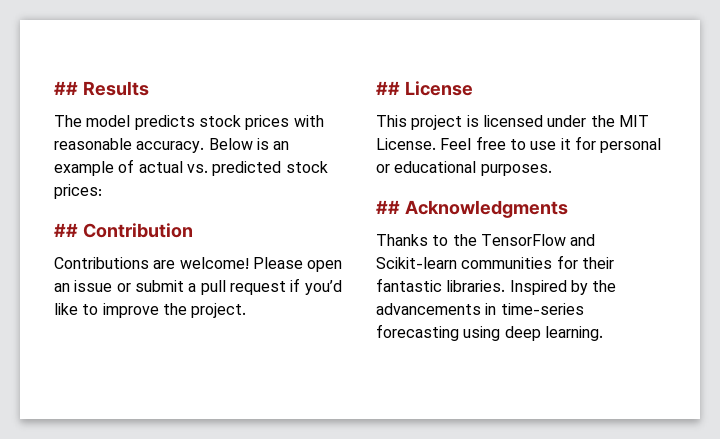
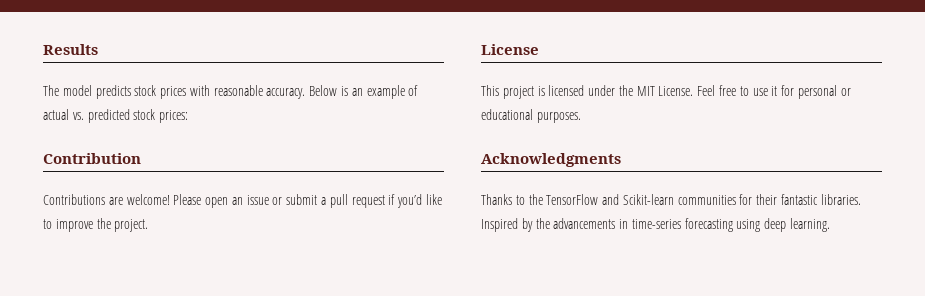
- ## Results
+ Results
- ## Contribution
+ Contribution
- ## License
+ License
- ## Acknowledgments
+ Acknowledgments

